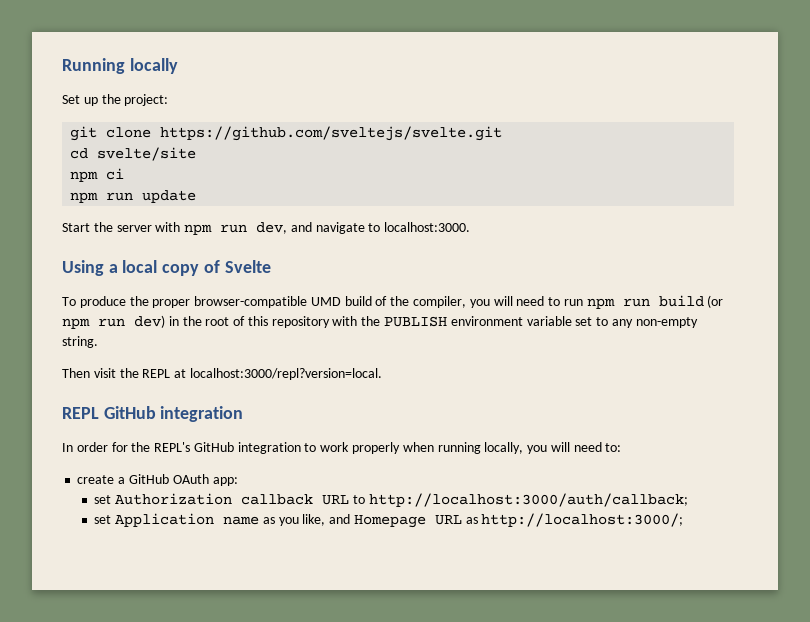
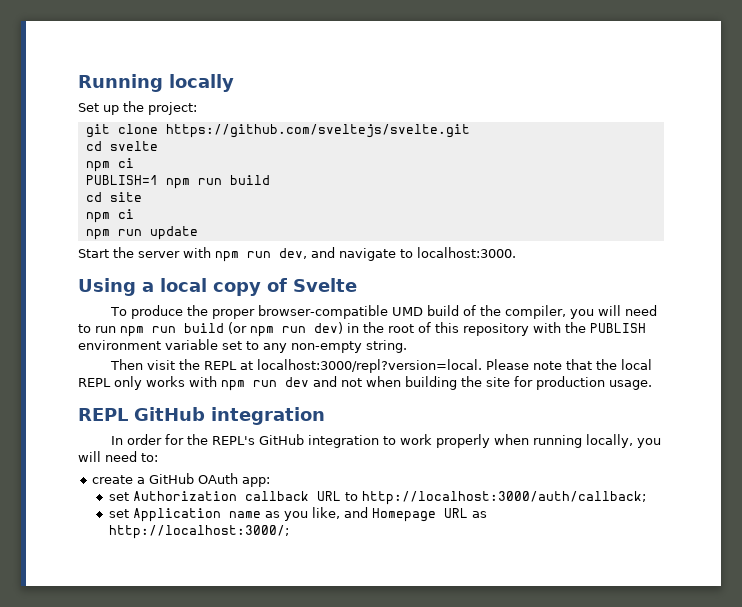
- cd svelte/site
+ cd svelte
+ npm ci
+ PUBLISH=1 npm run build
+ cd site
+ Please note that the local REPL only works with npm run dev and not when building the site for production usage.

